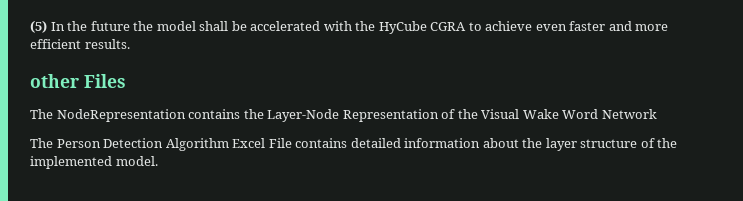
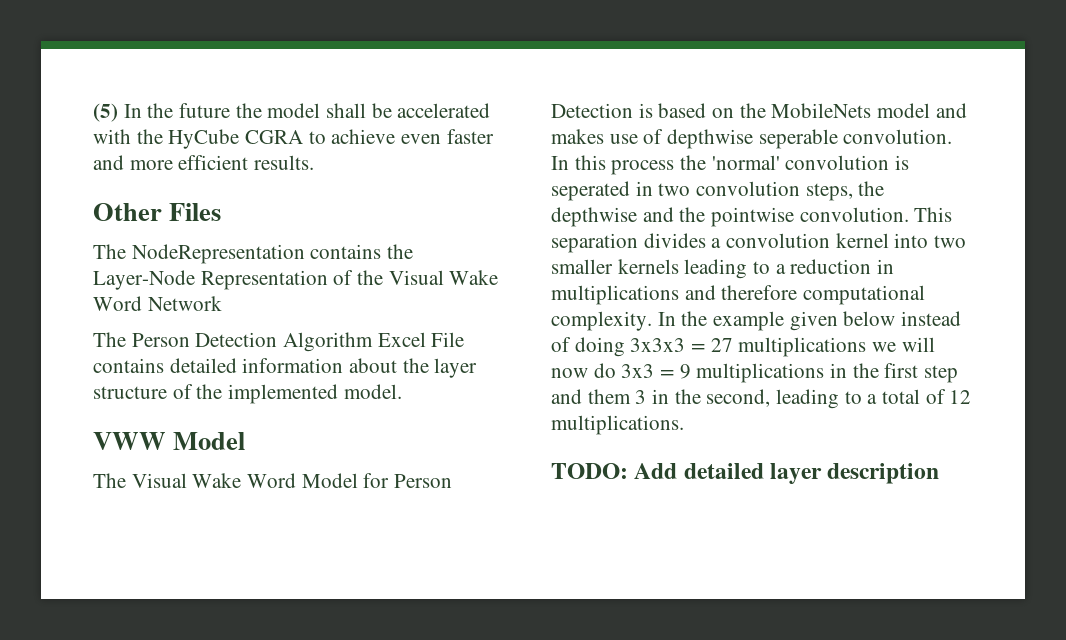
- other Files
+ Other Files
+ VWW Model
+ The Visual Wake Word Model for Person Detection is based on the MobileNets model and makes use of depthwise seperable convolution. In this process the 'normal' convolution is seperated in two convolution steps, the depthwise and the pointwise convolution. This separation divides a convolution kernel into two smaller kernels leading to a reduction in multiplications and therefore computational complexity. In the example given below instead of doing 3x3x3 = 27 multiplications we will now do 3x3 = 9 multiplications in the first step and them 3 in the second, leading to a total of 12 multiplications.
+ TODO: Add detailed layer description

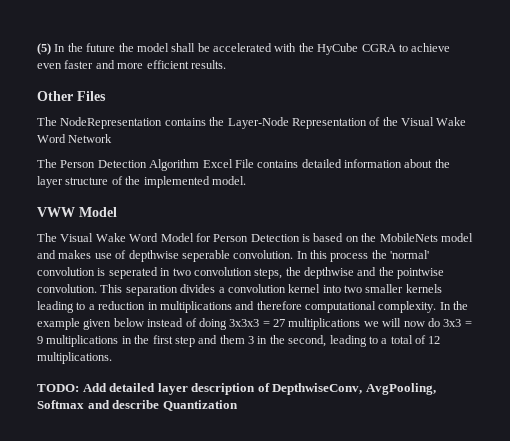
- TODO: Add detailed layer description
+ TODO: Add detailed layer description of DepthwiseConv, AvgPooling, Softmax and describe Quantization

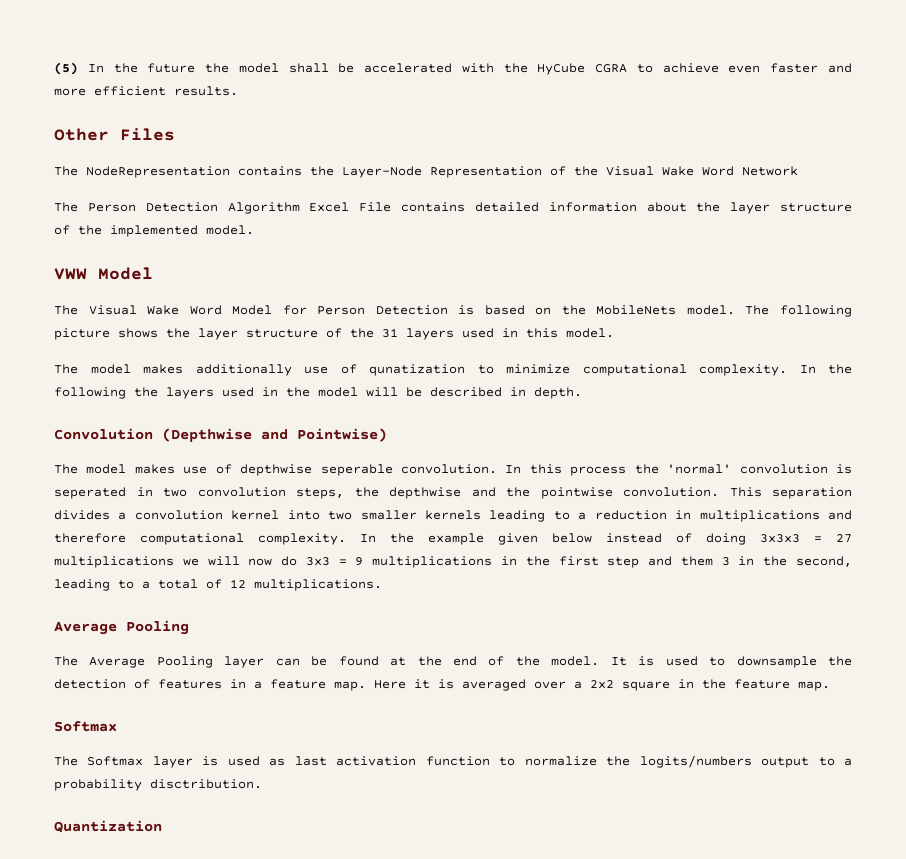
- The Visual Wake Word Model for Person Detection is based on the MobileNets model and makes use of depthwise seperable convolution.
+ The Visual Wake Word Model for Person Detection is based on the MobileNets model. The following picture shows the layer structure of the 31 layers used in this model.
+ The model makes additionally use of qunatization to minimize computational complexity. In the following the layers used in the model will be described in depth.
+ Convolution (Depthwise and Pointwise)
+ The model makes use of depthwise seperable convolution.
  In the example given below instead of doing 3x3x3 = 27 multiplications we will now do 3x3 = 9 multiplications in the first step and them 3 in the second, leading to a total of 12 multiplications.
- TODO: Add detailed layer description of DepthwiseConv, AvgPooling, Softmax and describe Quantization
+ Average Pooling
+ The Average Pooling layer can be found at the end of the model. It is used to downsample the detection of features in a feature map. Here it is averaged over a 2x2 square in the feature map.
+ Softmax
+ The Softmax layer is used as last activation function to normalize the logits/numbers output to a probability disctribution.
+ Quantization

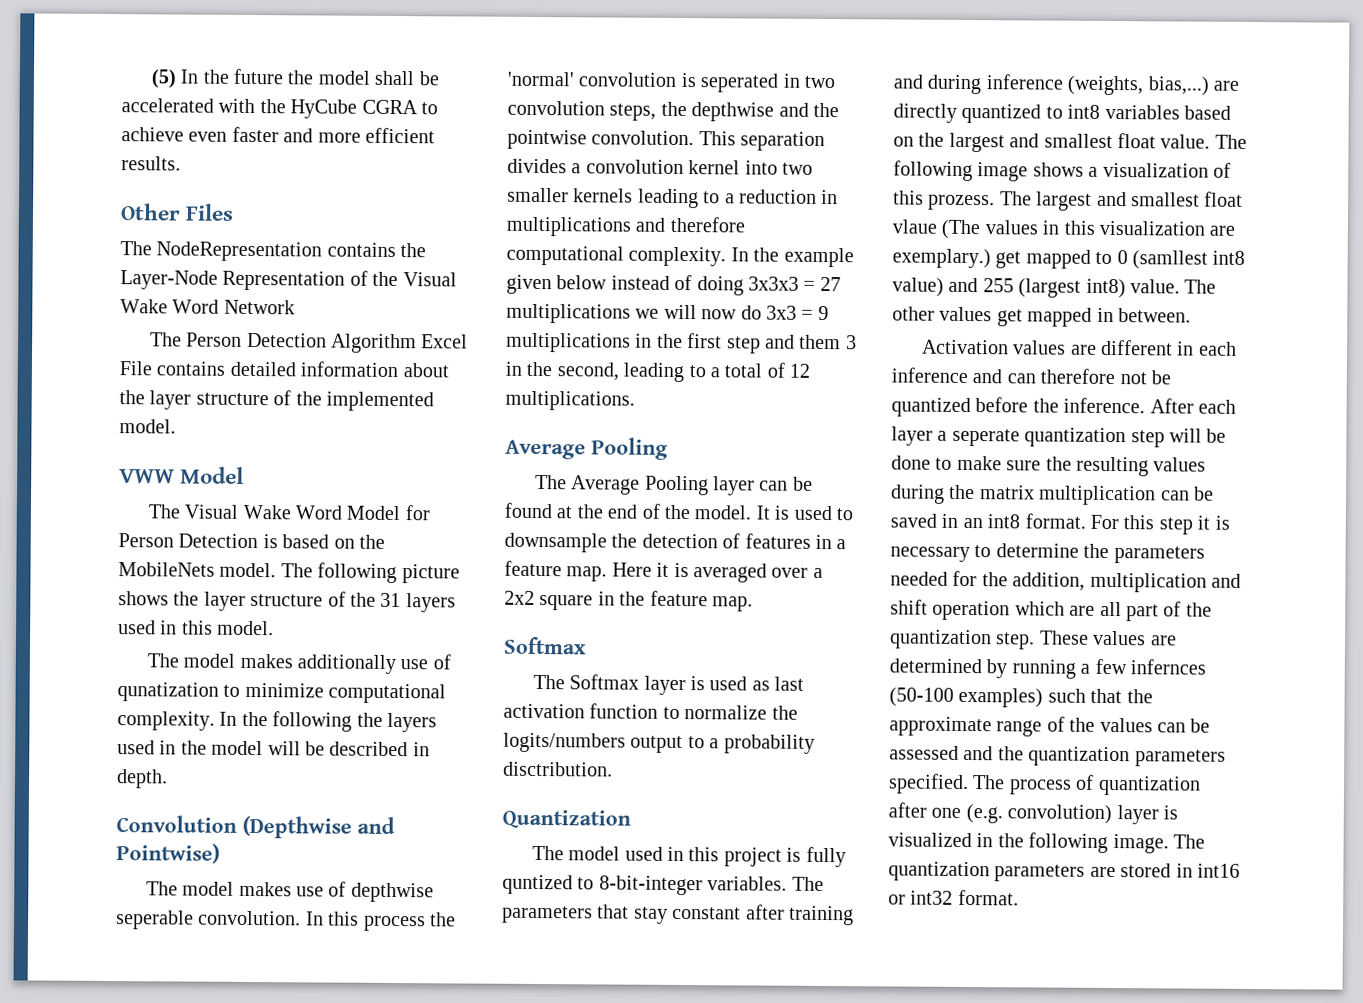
+ The model used in this project is fully quntized to 8-bit-integer variables. The parameters that stay constant after training and during inference (weights, bias,...) are directly quantized to int8 variables based on the largest and smallest float value. The following image shows a visualization of this prozess. The largest and smallest float vlaue (The values in this visualization are exemplary.) get mapped to 0 (samllest int8 value) and 255 (largest int8) value. The other values get mapped in between.
+ Activation values are different in each inference and can therefore not be quantized before the inference. After each layer a seperate quantization step will be done to make sure the resulting values during the matrix multiplication can be saved in an int8 format. For this step it is necessary to determine the parameters needed for the addition, multiplication and shift operation which are all part of the quantization step. These values are determined by running a few infernces (50-100 examples) such that the approximate range of the values can be assessed and the quantization parameters specified. The process of quantization after one (e.g. convolution) layer is visualized in the following image. The quantization parameters are stored in int16 or int32 format.

